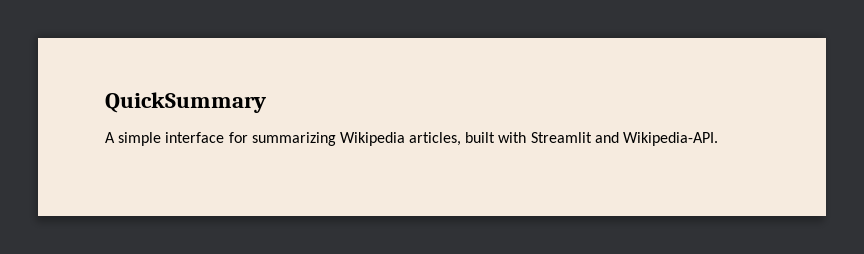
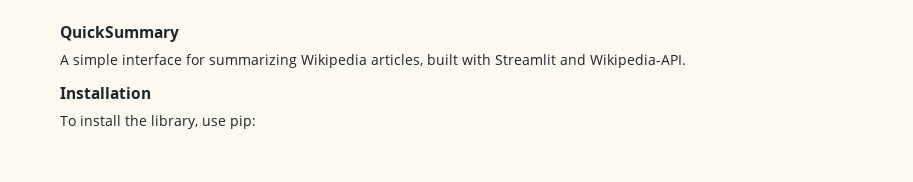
+ Installation
+ To install the library, use pip:

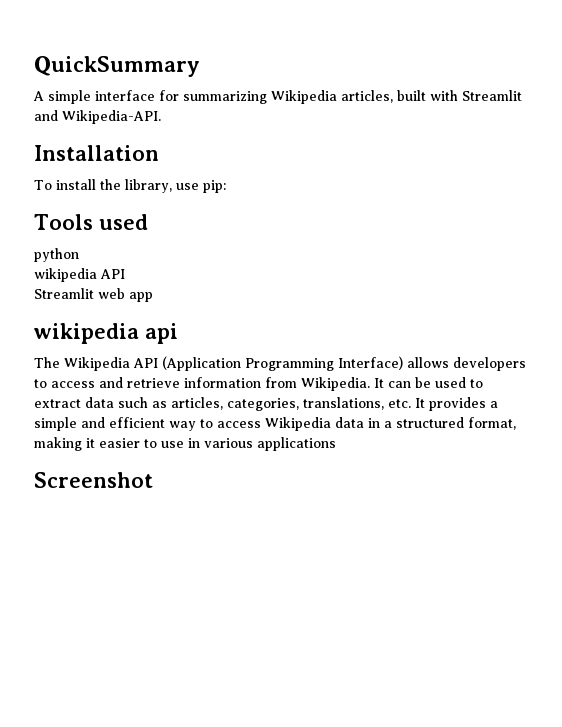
+ Tools used
+ python
+ wikipedia API
+ Streamlit web app
+ wikipedia api
+ The Wikipedia API (Application Programming Interface) allows developers to access and retrieve information from Wikipedia. It can be used to extract data such as articles, categories, translations, etc. It provides a simple and efficient way to access Wikipedia data in a structured format, making it easier to use in various applications
+ Screenshot

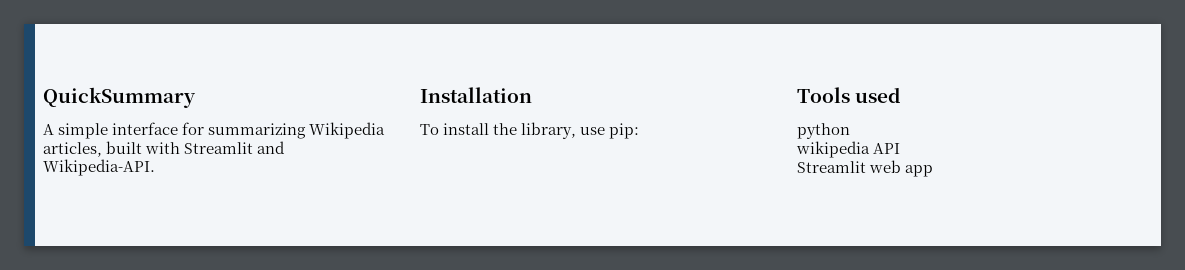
- wikipedia api
- The Wikipedia API (Application Programming Interface) allows developers to access and retrieve information from Wikipedia. It can be used to extract data such as articles, categories, translations, etc. It provides a simple and efficient way to access Wikipedia data in a structured format, making it easier to use in various applications
- Screenshot

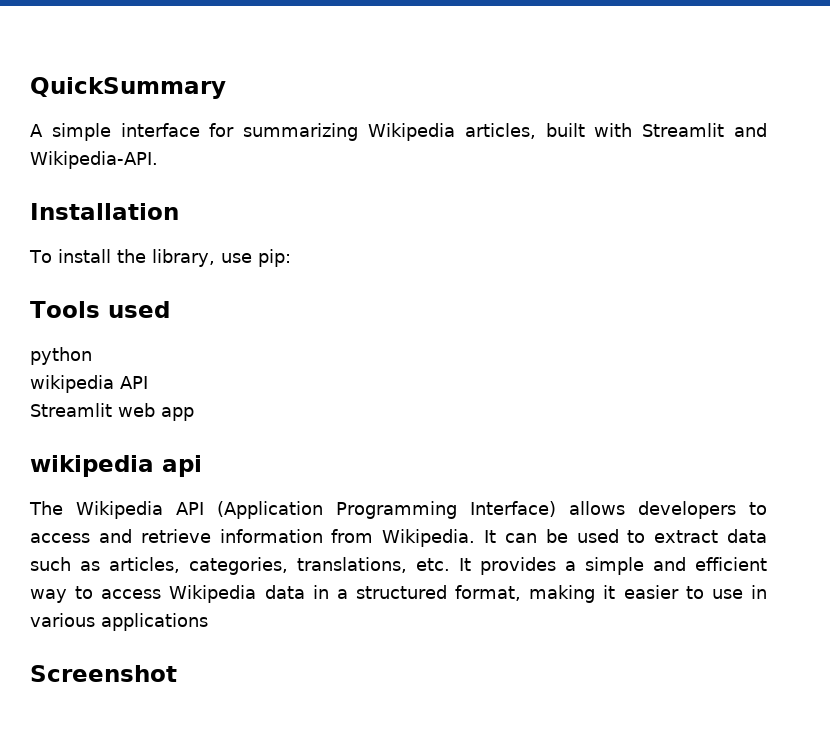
+ wikipedia api
+ The Wikipedia API (Application Programming Interface) allows developers to access and retrieve information from Wikipedia. It can be used to extract data such as articles, categories, translations, etc. It provides a simple and efficient way to access Wikipedia data in a structured format, making it easier to use in various applications
+ Screenshot

